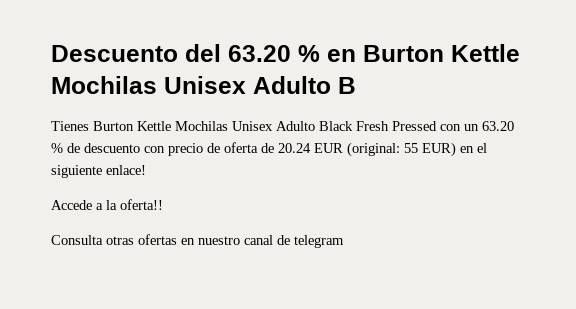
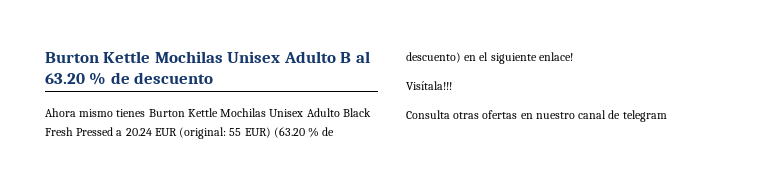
- Descuento del 63.20 % en Burton Kettle Mochilas Unisex Adulto B
- Tienes Burton Kettle Mochilas Unisex Adulto Black Fresh Pressed con un 63.20 % de descuento con precio de oferta de 20.24 EUR (original: 55 EUR) en el siguiente enlace!
+ Burton Kettle Mochilas Unisex Adulto B al 63.20 % de descuento
+ Ahora mismo tienes Burton Kettle Mochilas Unisex Adulto Black Fresh Pressed a 20.24 EUR (original: 55 EUR) (63.20 % de descuento) en el siguiente enlace!
- Accede a la oferta!!
+ Visítala!!!

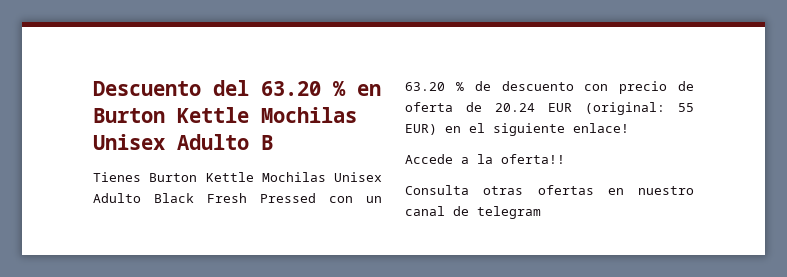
- Burton Kettle Mochilas Unisex Adulto B al 63.20 % de descuento
- Ahora mismo tienes Burton Kettle Mochilas Unisex Adulto Black Fresh Pressed a 20.24 EUR (original: 55 EUR) (63.20 % de descuento) en el siguiente enlace!
+ Descuento del 63.20 % en Burton Kettle Mochilas Unisex Adulto B
+ Tienes Burton Kettle Mochilas Unisex Adulto Black Fresh Pressed con un 63.20 % de descuento con precio de oferta de 20.24 EUR (original: 55 EUR) en el siguiente enlace!
- Visítala!!!
+ Accede a la oferta!!

